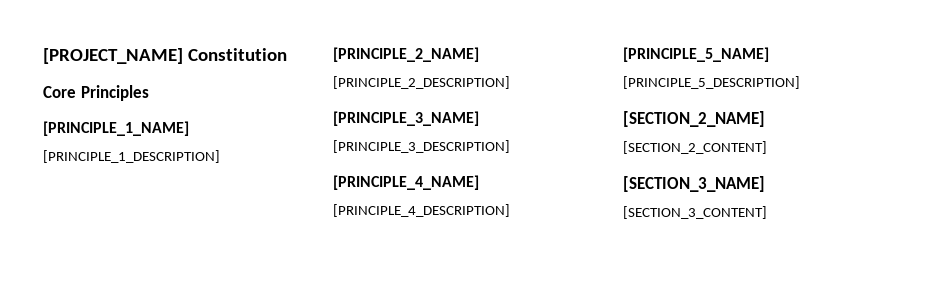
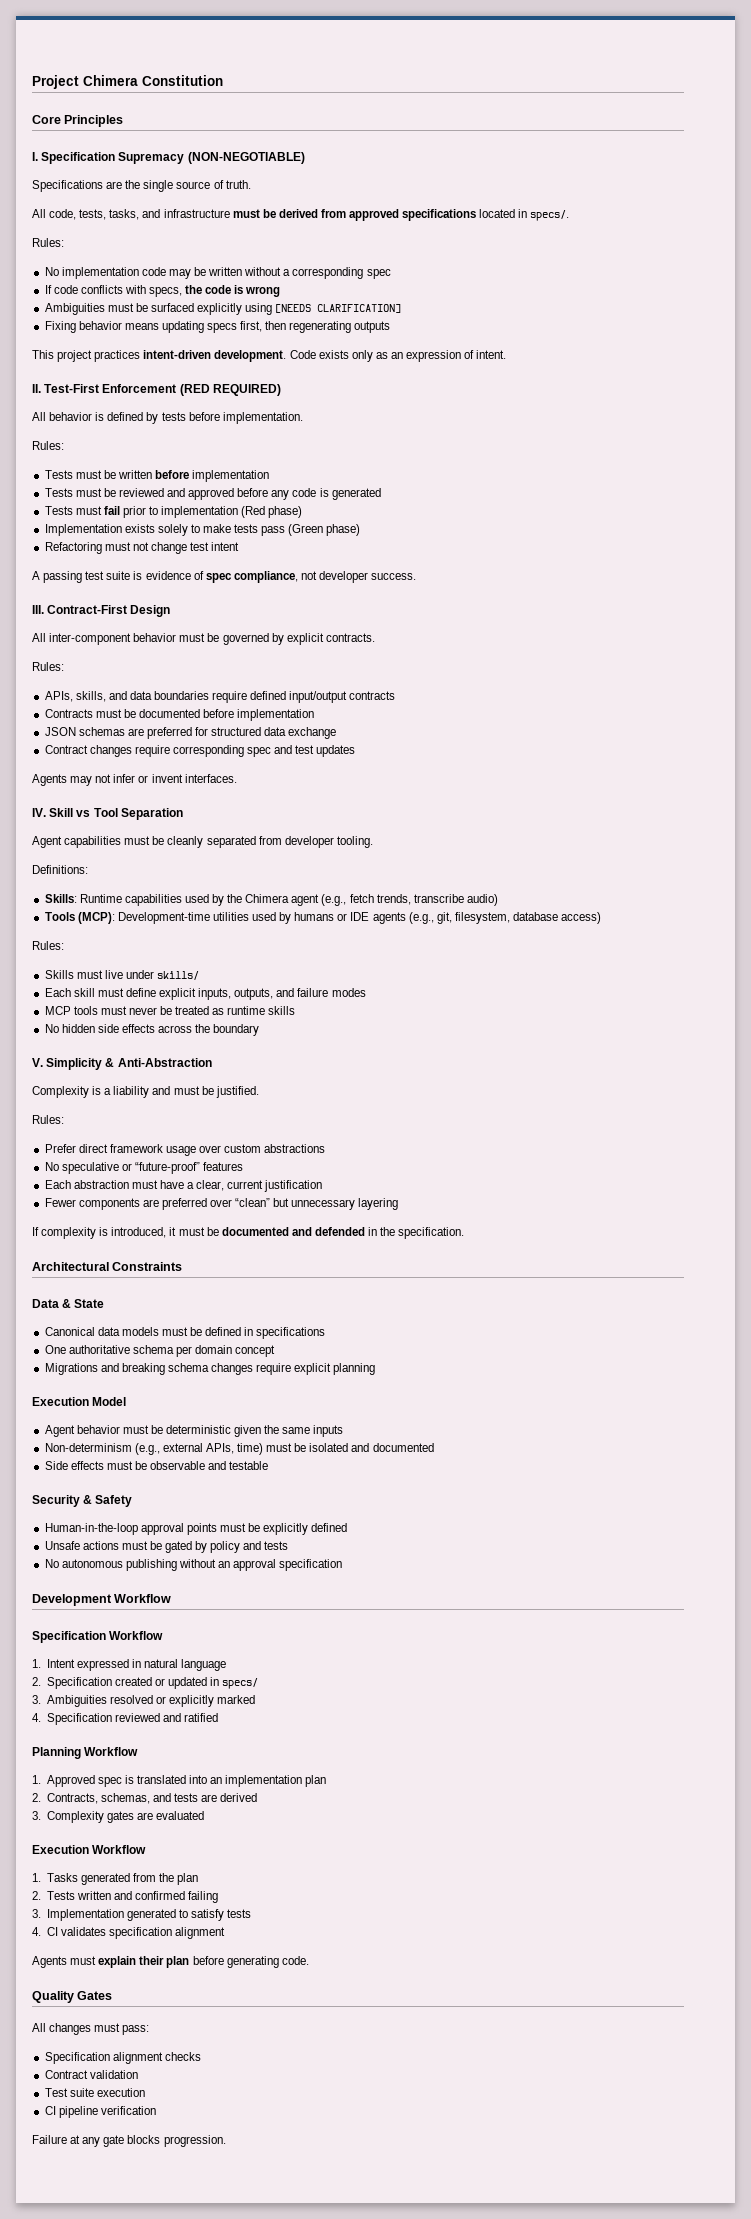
- [PROJECT_NAME] Constitution
+ Project Chimera Constitution
- [PRINCIPLE_1_NAME]
- [PRINCIPLE_1_DESCRIPTION]
- [PRINCIPLE_2_NAME]
- [PRINCIPLE_2_DESCRIPTION]
- [PRINCIPLE_3_NAME]
- [PRINCIPLE_3_DESCRIPTION]
- [PRINCIPLE_4_NAME]
- [PRINCIPLE_4_DESCRIPTION]
- [PRINCIPLE_5_NAME]
- [PRINCIPLE_5_DESCRIPTION]
- [SECTION_2_NAME]
- [SECTION_2_CONTENT]
- [SECTION_3_NAME]
- [SECTION_3_CONTENT]
+ I. Specification Supremacy (NON-NEGOTIABLE)
+ Specifications are the single source of truth.
+ All code, tests, tasks, and infrastructure must be derived from approved specifications located in specs/.
+ Rules:
+ No implementation code may be written without a corresponding spec
+ If code conflicts with specs, the code is wrong
+ Ambiguities must be surfaced explicitly using [NEEDS CLARIFICATION]
+ Fixing behavior means updating specs first, then regenerating outputs
+ This project practices intent-driven development. Code exists only as an expression of intent.
+ II. Test-First Enforcement (RED REQUIRED)
+ All behavior is defined by tests before implementation.
+ Rules:
+ Tests must be written before implementation
+ Tests must be reviewed and approved before any code is generated
+ Tests must fail prior to implementation (Red phase)
+ Implementation exists solely to make tests pass (Green phase)
+ Refactoring must not change test intent
+ A passing test suite is evidence of spec compliance, not developer success.
+ III. Contract-First Design
+ All inter-component behavior must be governed by explicit contracts.
+ Rules:
+ APIs, skills, and data boundaries require defined input/output contracts
+ Contracts must be documented before implementation
+ JSON schemas are preferred for structured data exchange
+ Contract changes require corresponding spec and test updates
+ Agents may not infer or invent interfaces.
+ IV. Skill vs Tool Separation
+ Agent capabilities must be cleanly separated from developer tooling.
+ Definitions:
+ Skills: Runtime capabilities used by the Chimera agent (e.g., fetch trends, transcribe audio)
+ Tools (MCP): Development-time utilities used by humans or IDE agents (e.g., git, filesystem, database access)
+ Rules:
+ Skills must live under skills/
+ Each skill must define explicit inputs, outputs, and failure modes
+ MCP tools must never be treated as runtime skills
+ No hidden side effects across the boundary
+ V. Simplicity & Anti-Abstraction
+ Complexity is a liability and must be justified.
+ Rules:
+ Prefer direct framework usage over custom abstractions
+ No speculative or “future-proof” features
+ Each abstraction must have a clear, current justification
+ Fewer components are preferred over “clean” but unnecessary layering
+ If complexity is introduced, it must be documented and defended in the specification.
+ Architectural Constraints
+ Data & State
+ Canonical data models must be defined in specifications
+ One authoritative schema per domain concept
+ Migrations and breaking schema changes require explicit planning
+ Execution Model
+ Agent behavior must be deterministic given the same inputs
+ Non-determinism (e.g., external APIs, time) must be isolated and documented
+ Side effects must be observable and testable
+ Security & Safety
+ Human-in-the-loop approval points must be explicitly defined
+ Unsafe actions must be gated by policy and tests
+ No autonomous publishing without an approval specification
+ Development Workflow
+ Specification Workflow
+ 1. Intent expressed in natural language
+ 2. Specification created or updated in specs/
+ 3. Ambiguities resolved or explicitly marked
+ 4. Specification reviewed and ratified
+ Planning Workflow
+ 1. Approved spec is translated into an implementation plan
+ 2. Contracts, schemas, and tests are derived
+ 3. Complexity gates are evaluated
+ Execution Workflow
+ 1. Tasks generated from the plan
+ 2. Tests written and confirmed failing
+ 3. Implementation generated to satisfy tests
+ 4. CI validates specification alignment
+ Agents must explain their plan before generating code.
+ Quality Gates
+ All changes must pass:
+ Specification alignment checks
+ Contract validation
+ Test suite execution
+ CI pipeline verification
+ Failure at any gate blocks progression.

